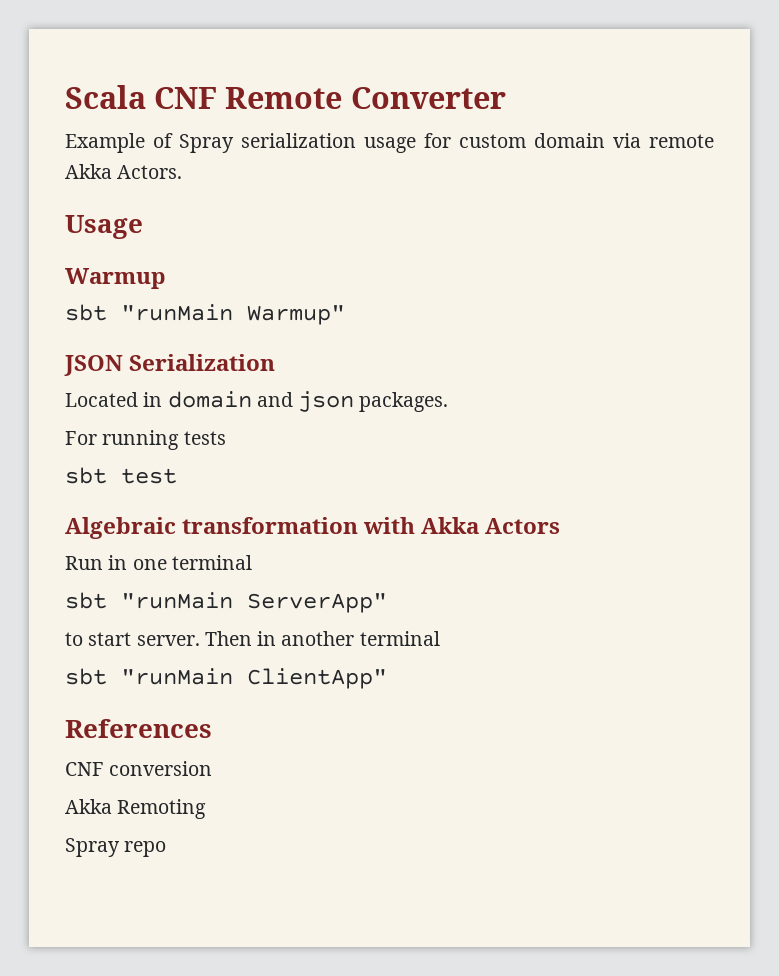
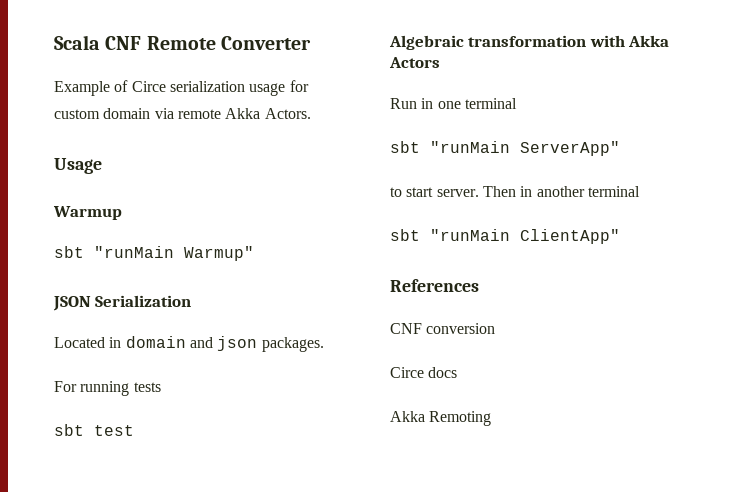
- Example of Spray serialization usage for custom domain via remote Akka Actors.
+ Example of Circe serialization usage for custom domain via remote Akka Actors.
+ Circe docs
- Spray repo

